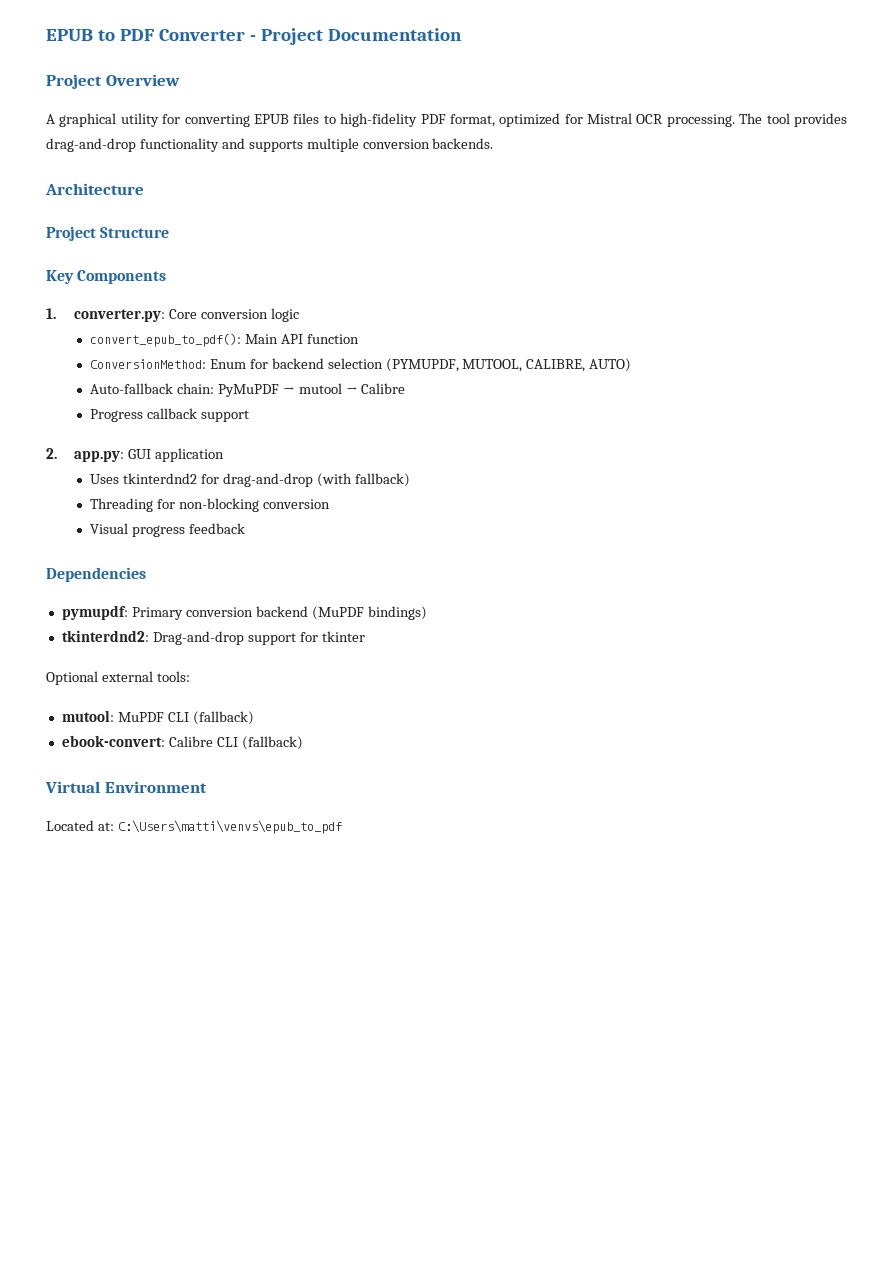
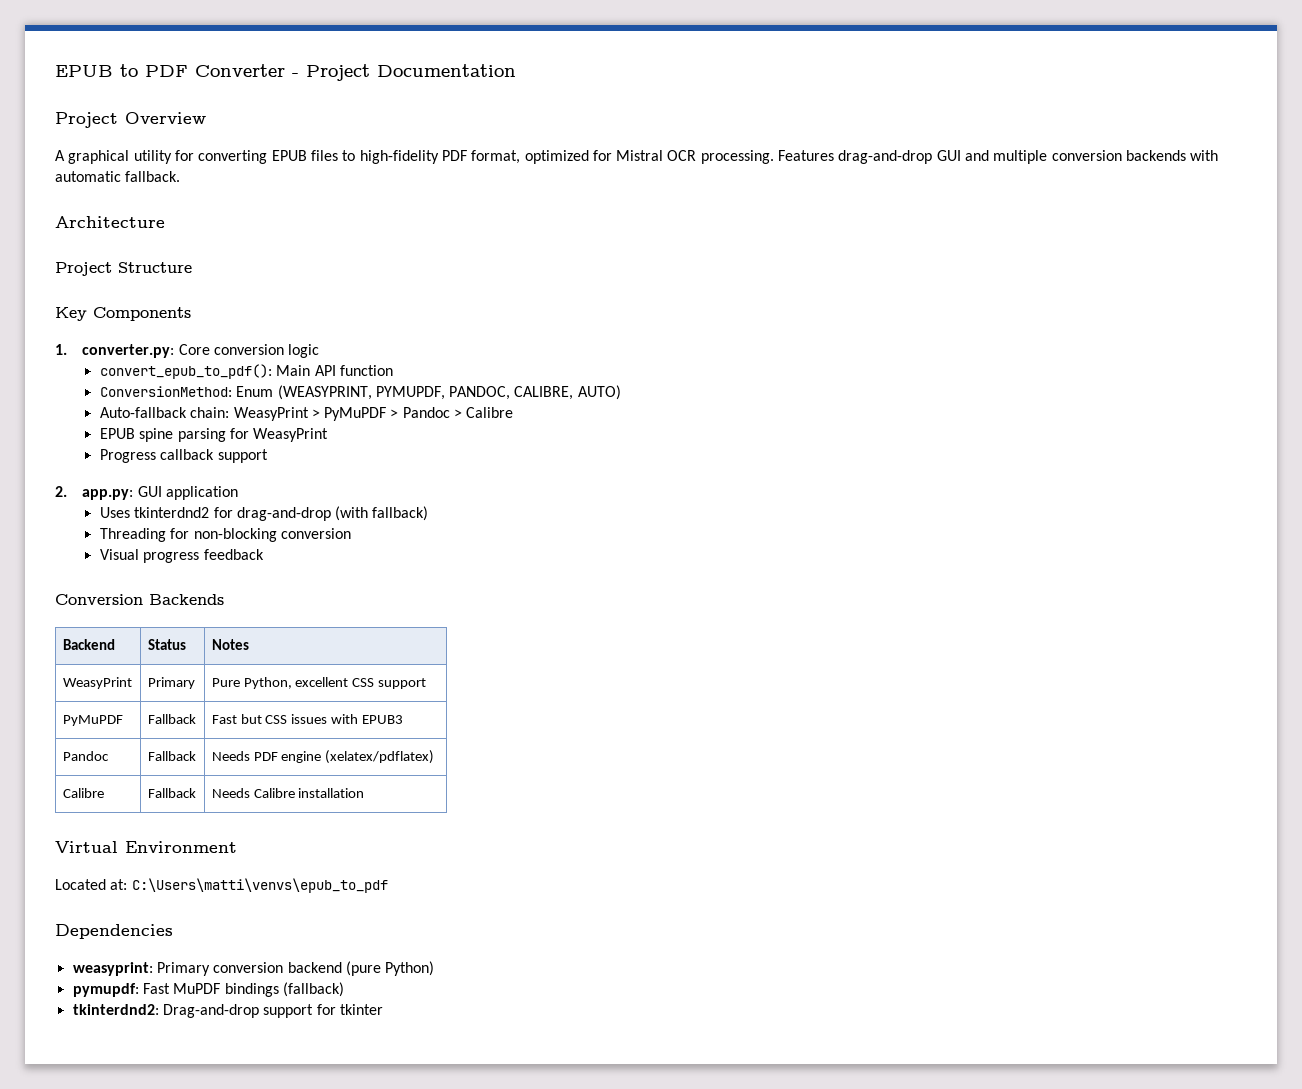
- The tool provides drag-and-drop functionality and supports multiple conversion backends.
+ Features drag-and-drop GUI and multiple conversion backends with automatic fallback.
- ConversionMethod: Enum for backend selection (PYMUPDF, MUTOOL, CALIBRE, AUTO)
+ ConversionMethod: Enum (WEASYPRINT, PYMUPDF, PANDOC, CALIBRE, AUTO)
- Auto-fallback chain: PyMuPDF → mutool → Calibre
+ Auto-fallback chain: WeasyPrint > PyMuPDF > Pandoc > Calibre
+ EPUB spine parsing for WeasyPrint
- Dependencies
- pymupdf: Primary conversion backend (MuPDF bindings)
- tkinterdnd2: Drag-and-drop support for tkinter
- Optional external tools:
- mutool: MuPDF CLI (fallback)
- ebook-convert: Calibre CLI (fallback)
+ Conversion Backends
+ Backend | Status | Notes
+ WeasyPrint | Primary | Pure Python, excellent CSS support
+ PyMuPDF | Fallback | Fast but CSS issues with EPUB3
+ Pandoc | Fallback | Needs PDF engine (xelatex/pdflatex)
+ Calibre | Fallback | Needs Calibre installation
+ Dependencies
+ weasyprint: Primary conversion backend (pure Python)
+ pymupdf: Fast MuPDF bindings (fallback)
+ tkinterdnd2: Drag-and-drop support for tkinter

